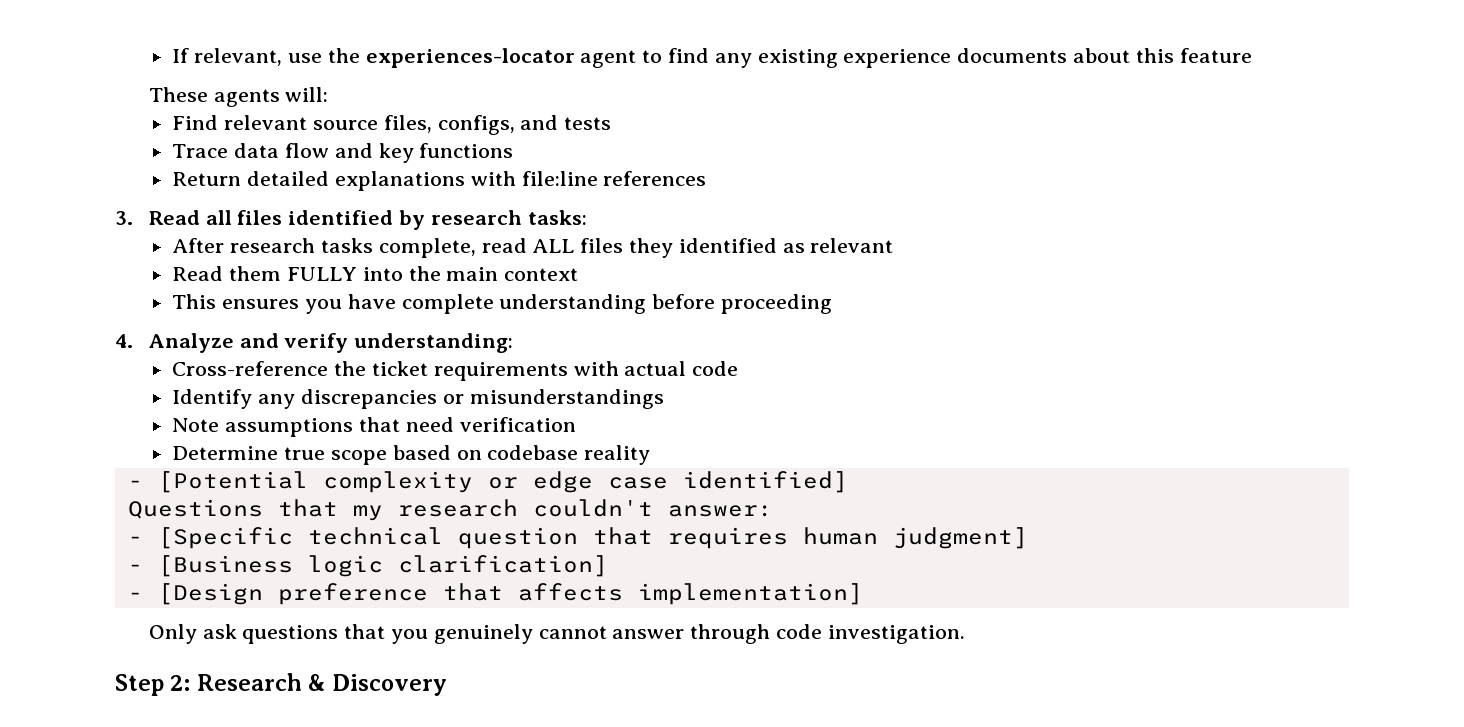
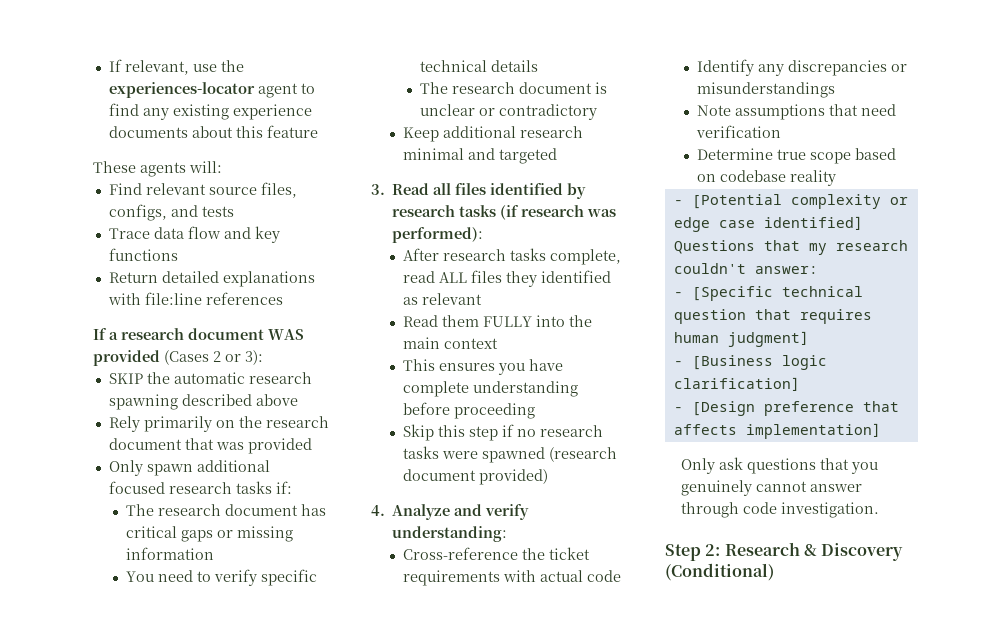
+ If a research document WAS provided (Cases 2 or 3):
+ SKIP the automatic research spawning described above
+ Rely primarily on the research document that was provided
+ Only spawn additional focused research tasks if:
+ The research document has critical gaps or missing information
+ You need to verify specific technical details
+ The research document is unclear or contradictory
+ Keep additional research minimal and targeted
- 3. Read all files identified by research tasks:
+ 3. Read all files identified by research tasks (if research was performed):
+ Skip this step if no research tasks were spawned (research document provided)
- Step 2: Research & Discovery
+ Step 2: Research & Discovery (Conditional)

